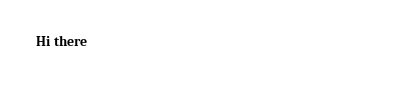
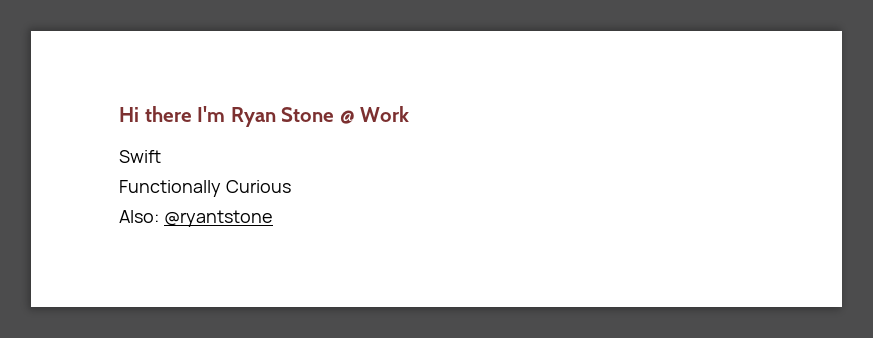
- Hi there
+ Hi there I'm Ryan Stone @ Work
+ Swift
+ Functionally Curious
+ Also: @ryantstone

